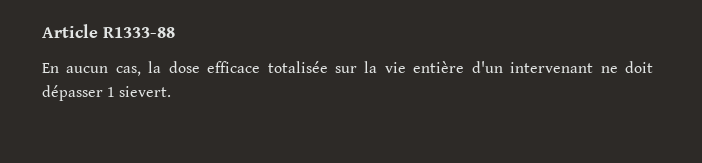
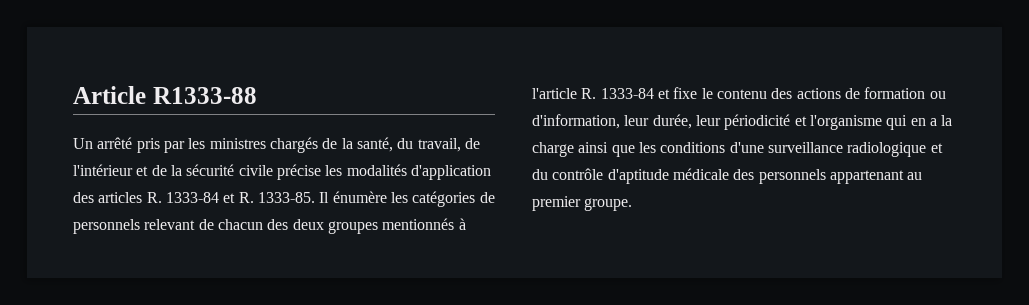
- En aucun cas, la dose efficace totalisée sur la vie entière d'un intervenant ne doit dépasser 1 sievert.
+ Un arrêté pris par les ministres chargés de la santé, du travail, de l'intérieur et de la sécurité civile précise les modalités d'application des articles R. 1333-84 et R. 1333-85. Il énumère les catégories de personnels relevant de chacun des deux groupes mentionnés à l'article R. 1333-84 et fixe le contenu des actions de formation ou d'information, leur durée, leur périodicité et l'organisme qui en a la charge ainsi que les conditions d'une surveillance radiologique et du contrôle d'aptitude médicale des personnels appartenant au premier groupe.

